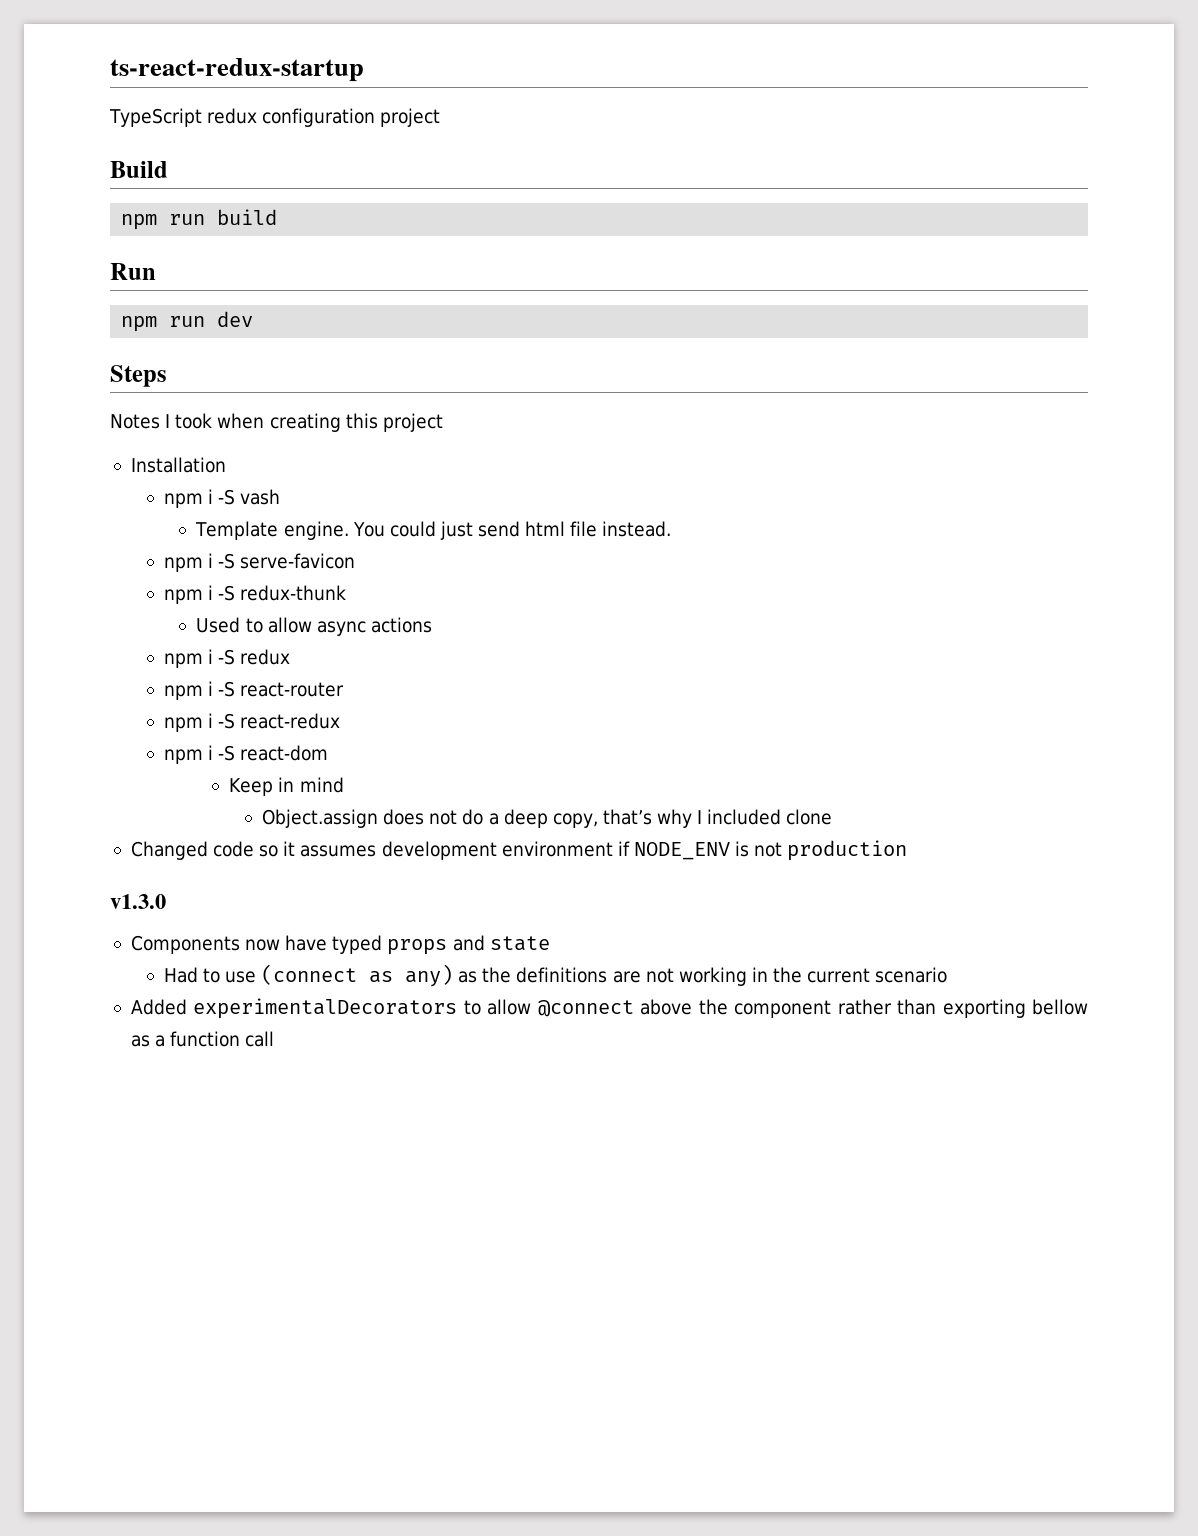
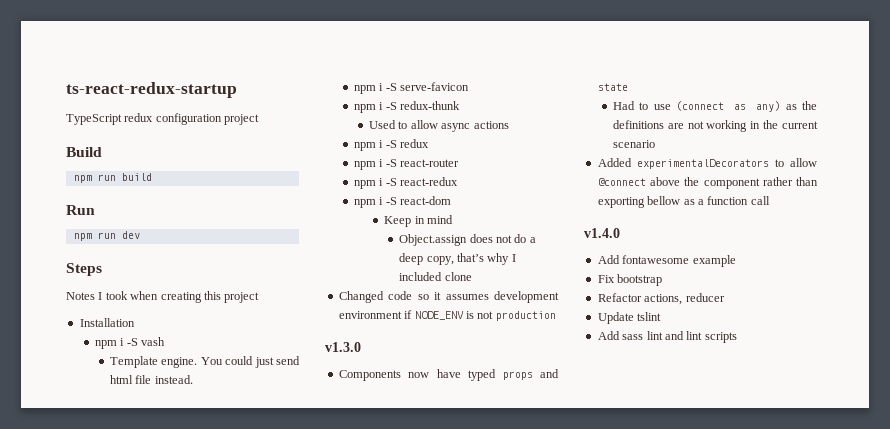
+ v1.4.0
+ Add fontawesome example
+ Fix bootstrap
+ Refactor actions, reducer
+ Update tslint
+ Add sass lint and lint scripts

